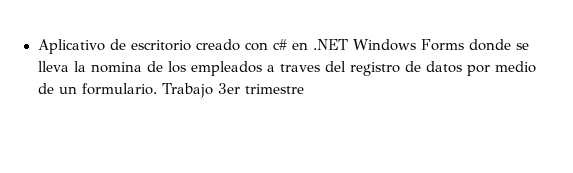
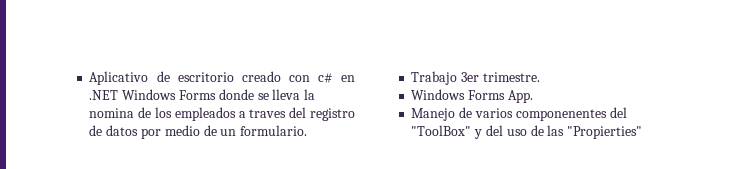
- Aplicativo de escritorio creado con c# en .NET Windows Forms donde se lleva la nomina de los empleados a traves del registro de datos por medio de un formulario. Trabajo 3er trimestre
+ Aplicativo de escritorio creado con c# en .NET Windows Forms donde se lleva la nomina de los empleados a traves del registro de datos por medio de un formulario.
+ Trabajo 3er trimestre.
+ Windows Forms App.
+ Manejo de varios componenentes del "ToolBox" y del uso de las "Propierties"

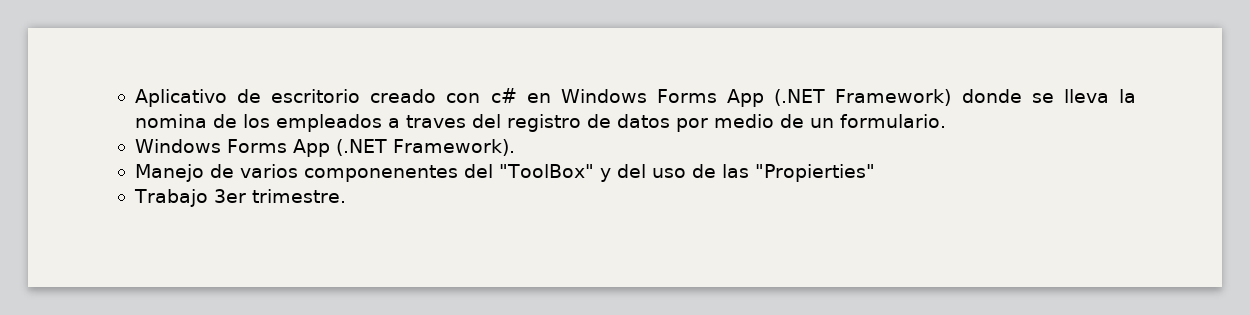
- Aplicativo de escritorio creado con c# en .NET Windows Forms donde se lleva la nomina de los empleados a traves del registro de datos por medio de un formulario.
+ Aplicativo de escritorio creado con c# en Windows Forms App (.NET Framework) donde se lleva la nomina de los empleados a traves del registro de datos por medio de un formulario.
- Trabajo 3er trimestre.
- Windows Forms App.
+ Windows Forms App (.NET Framework).
+ Trabajo 3er trimestre.

